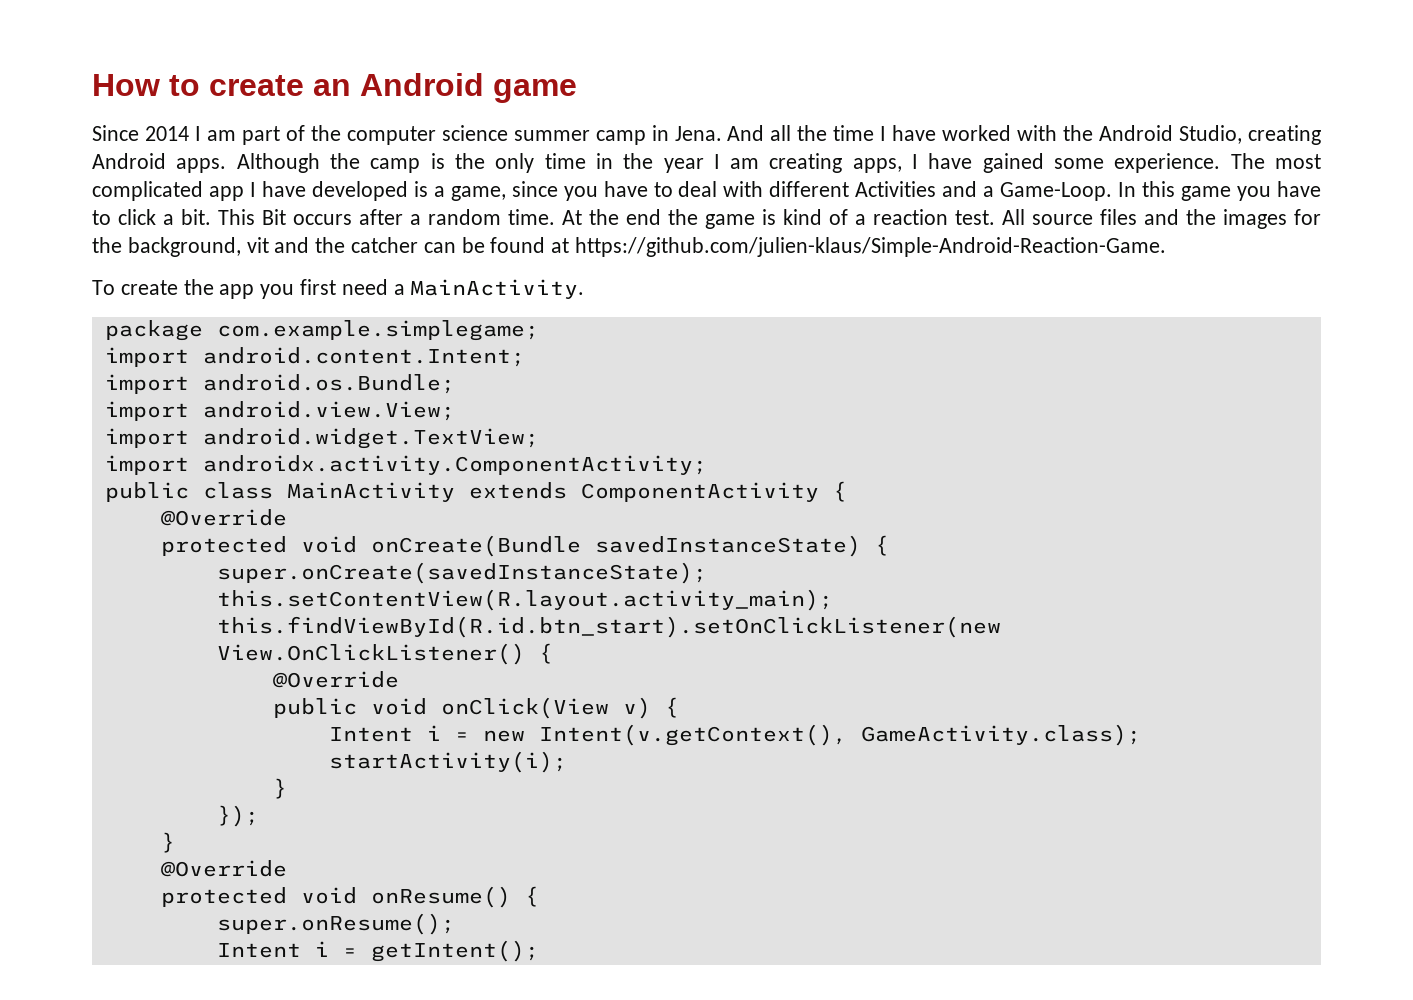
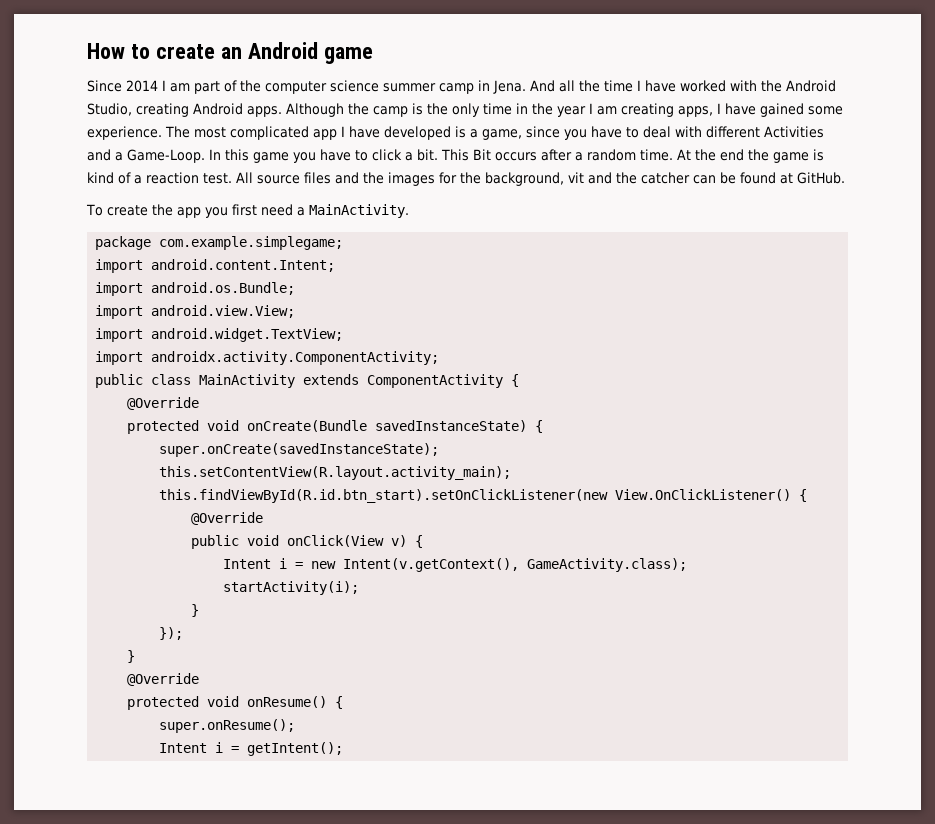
- All source files and the images for the background, vit and the catcher can be found at https://github.com/julien-klaus/Simple-Android-Reaction-Game.
+ All source files and the images for the background, vit and the catcher can be found at GitHub.

